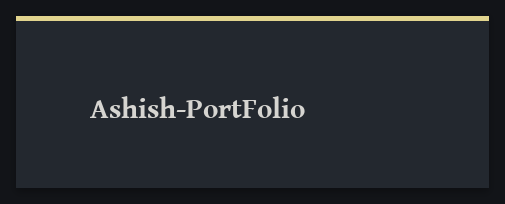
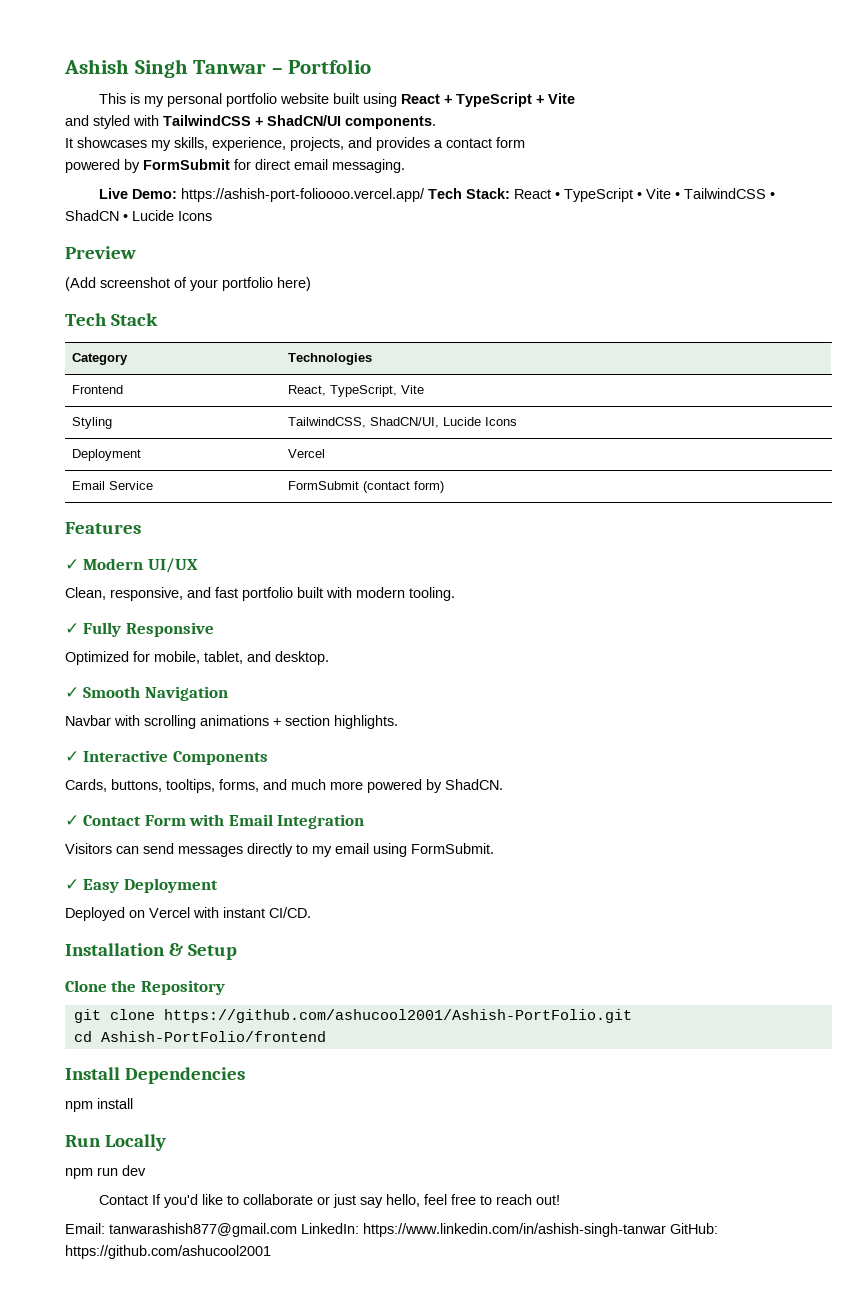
- Ashish-PortFolio
+ Ashish Singh Tanwar – Portfolio
+ This is my personal portfolio website built using React + TypeScript + Vite
+ and styled with TailwindCSS + ShadCN/UI components.
+ It showcases my skills, experience, projects, and provides a contact form
+ powered by FormSubmit for direct email messaging.
+ Live Demo: https://ashish-port-folioooo.vercel.app/ Tech Stack: React • TypeScript • Vite • TailwindCSS • ShadCN • Lucide Icons
+ Preview
+ (Add screenshot of your portfolio here)
+ Tech Stack
+ Category | Technologies
+ Frontend | React, TypeScript, Vite
+ Styling | TailwindCSS, ShadCN/UI, Lucide Icons
+ Deployment | Vercel
+ Email Service | FormSubmit (contact form)
+ Features
+ ✓ Modern UI/UX
+ Clean, responsive, and fast portfolio built with modern tooling.
+ ✓ Fully Responsive
+ Optimized for mobile, tablet, and desktop.
+ ✓ Smooth Navigation
+ Navbar with scrolling animations + section highlights.
+ ✓ Interactive Components
+ Cards, buttons, tooltips, forms, and much more powered by ShadCN.
+ ✓ Contact Form with Email Integration
+ Visitors can send messages directly to my email using FormSubmit.
+ ✓ Easy Deployment
+ Deployed on Vercel with instant CI/CD.
+ Installation & Setup
+ Clone the Repository
+ git clone https://github.com/ashucool2001/Ashish-PortFolio.git
+ cd Ashish-PortFolio/frontend
+ Install Dependencies
+ npm install
+ Run Locally
+ npm run dev
+ Contact If you'd like to collaborate or just say hello, feel free to reach out!
+ Email: tanwarashish877@gmail.com LinkedIn: https://www.linkedin.com/in/ashish-singh-tanwar GitHub: https://github.com/ashucool2001

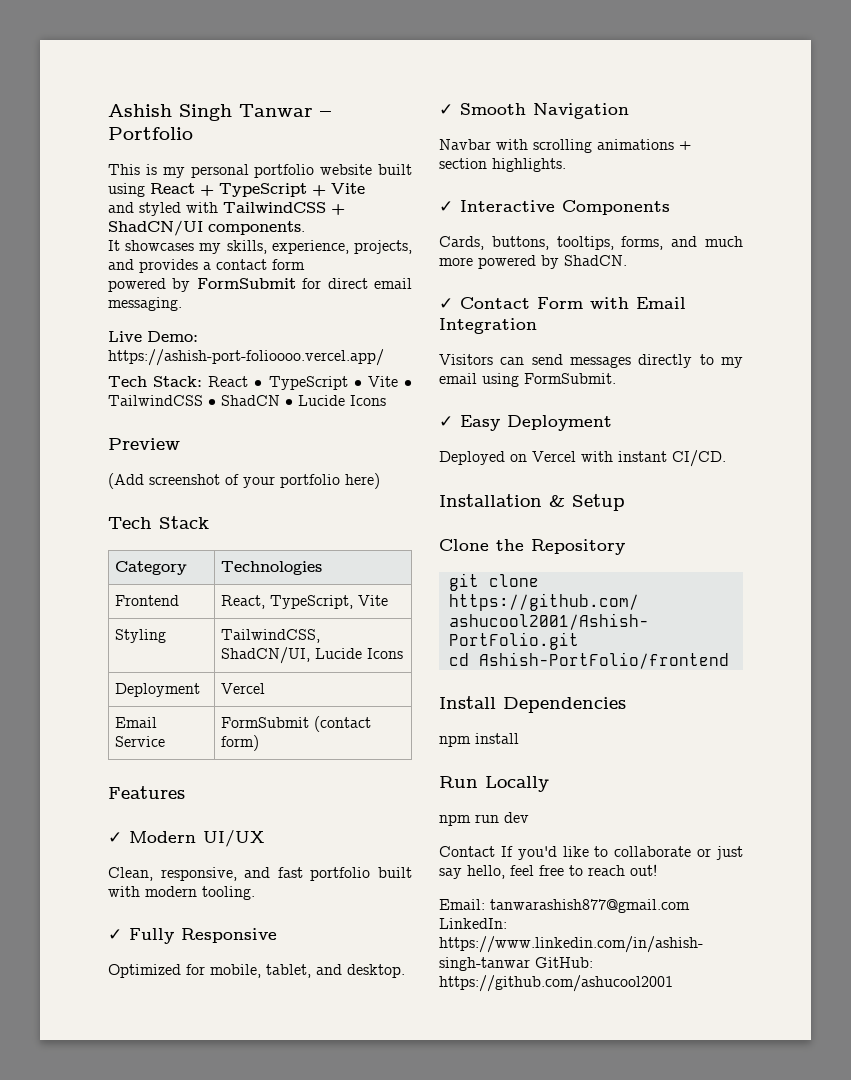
- Live Demo: https://ashish-port-folioooo.vercel.app/ Tech Stack: React • TypeScript • Vite • TailwindCSS • ShadCN • Lucide Icons
+ Live Demo: https://ashish-port-folioooo.vercel.app/
+ Tech Stack: React • TypeScript • Vite • TailwindCSS • ShadCN • Lucide Icons

